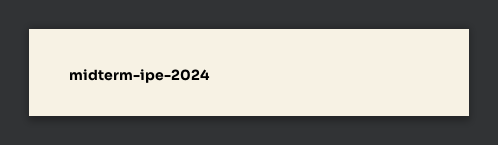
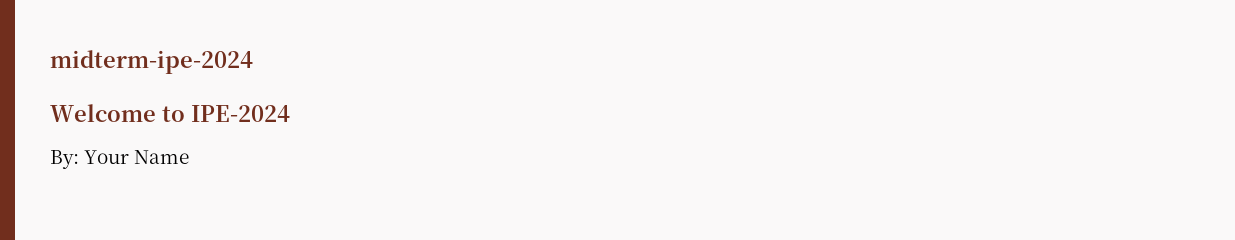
+ Welcome to IPE-2024
+ By: Your Name

